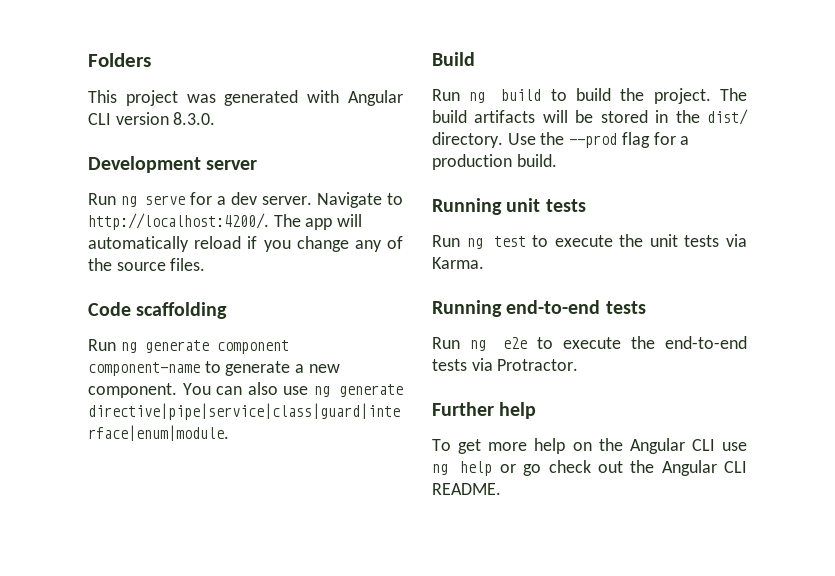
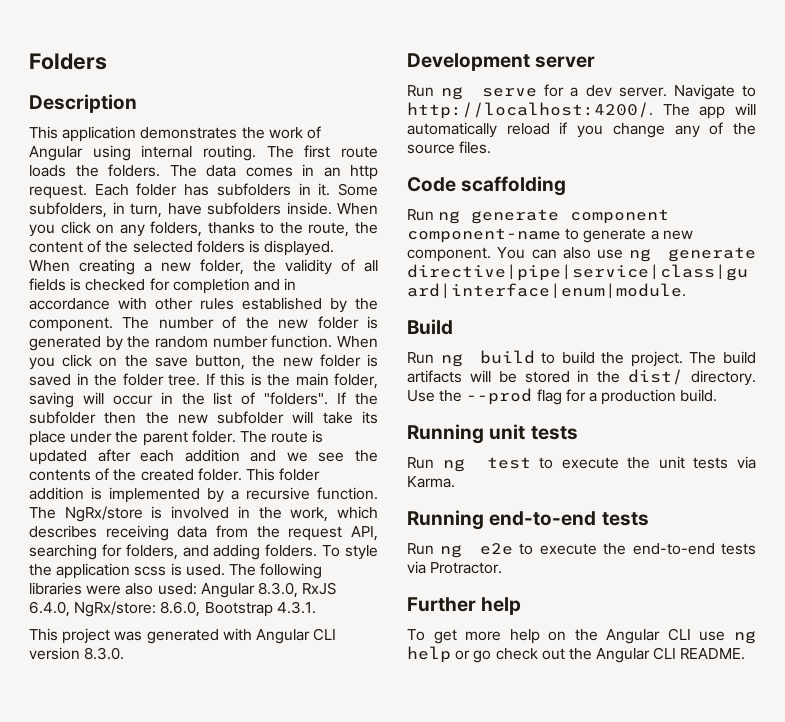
+ Description
+ This application demonstrates the work of Angular using internal routing. The first route loads the folders. The data comes in an http request. Each folder has subfolders in it. Some subfolders, in turn, have subfolders inside. When you click on any folders, thanks to the route, the content of the selected folders is displayed. When creating a new folder, the validity of all fields is checked for completion and in accordance with other rules established by the component. The number of the new folder is generated by the random number function. When you click on the save button, the new folder is saved in the folder tree. If this is the main folder, saving will occur in the list of "folders". If the subfolder then the new subfolder will take its place under the parent folder. The route is updated after each addition and we see the contents of the created folder. This folder addition is implemented by a recursive function. The NgRx/store is involved in the work, which describes receiving data from the request API, searching for folders, and adding folders. To style the application scss is used. The following libraries were also used: Angular 8.3.0, RxJS 6.4.0, NgRx/store: 8.6.0, Bootstrap 4.3.1.

